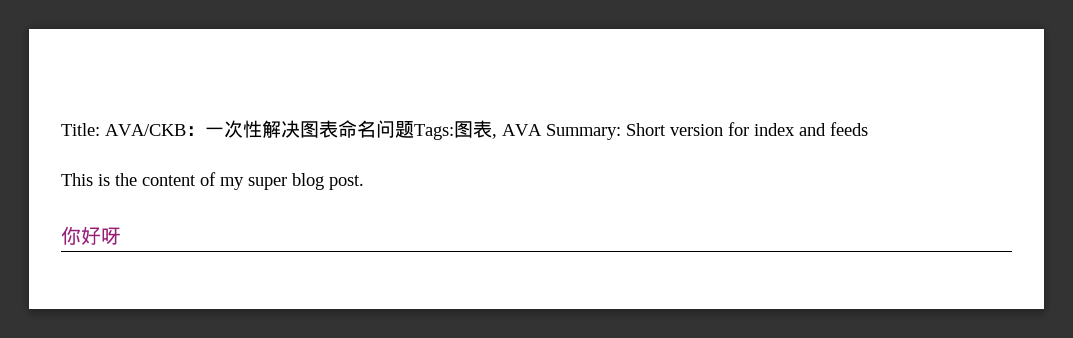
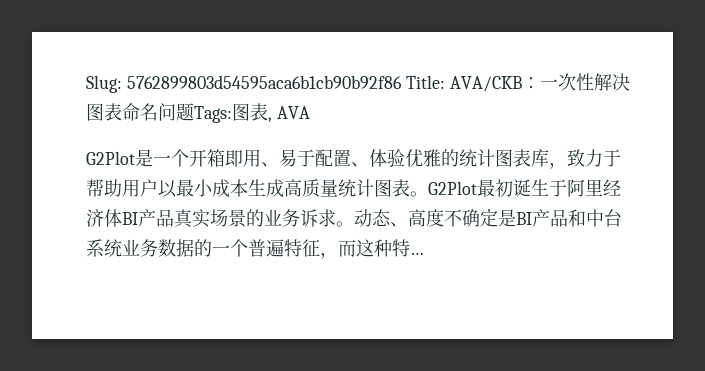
- Title: AVA/CKB：一次性解决图表命名问题Tags:图表, AVA Summary: Short version for index and feeds
- This is the content of my super blog post.
- 你好呀
+ Slug: 5762899803d54595aca6b1cb90b92f86 Title: AVA/CKB：一次性解决图表命名问题Tags:图表, AVA
+ G2Plot是一个开箱即用、易于配置、体验优雅的统计图表库，致力于帮助用户以最小成本生成高质量统计图表。G2Plot最初诞生于阿里经济体BI产品真实场景的业务诉求。动态、高度不确定是BI产品和中台系统业务数据的一个普遍特征，而这种特…

